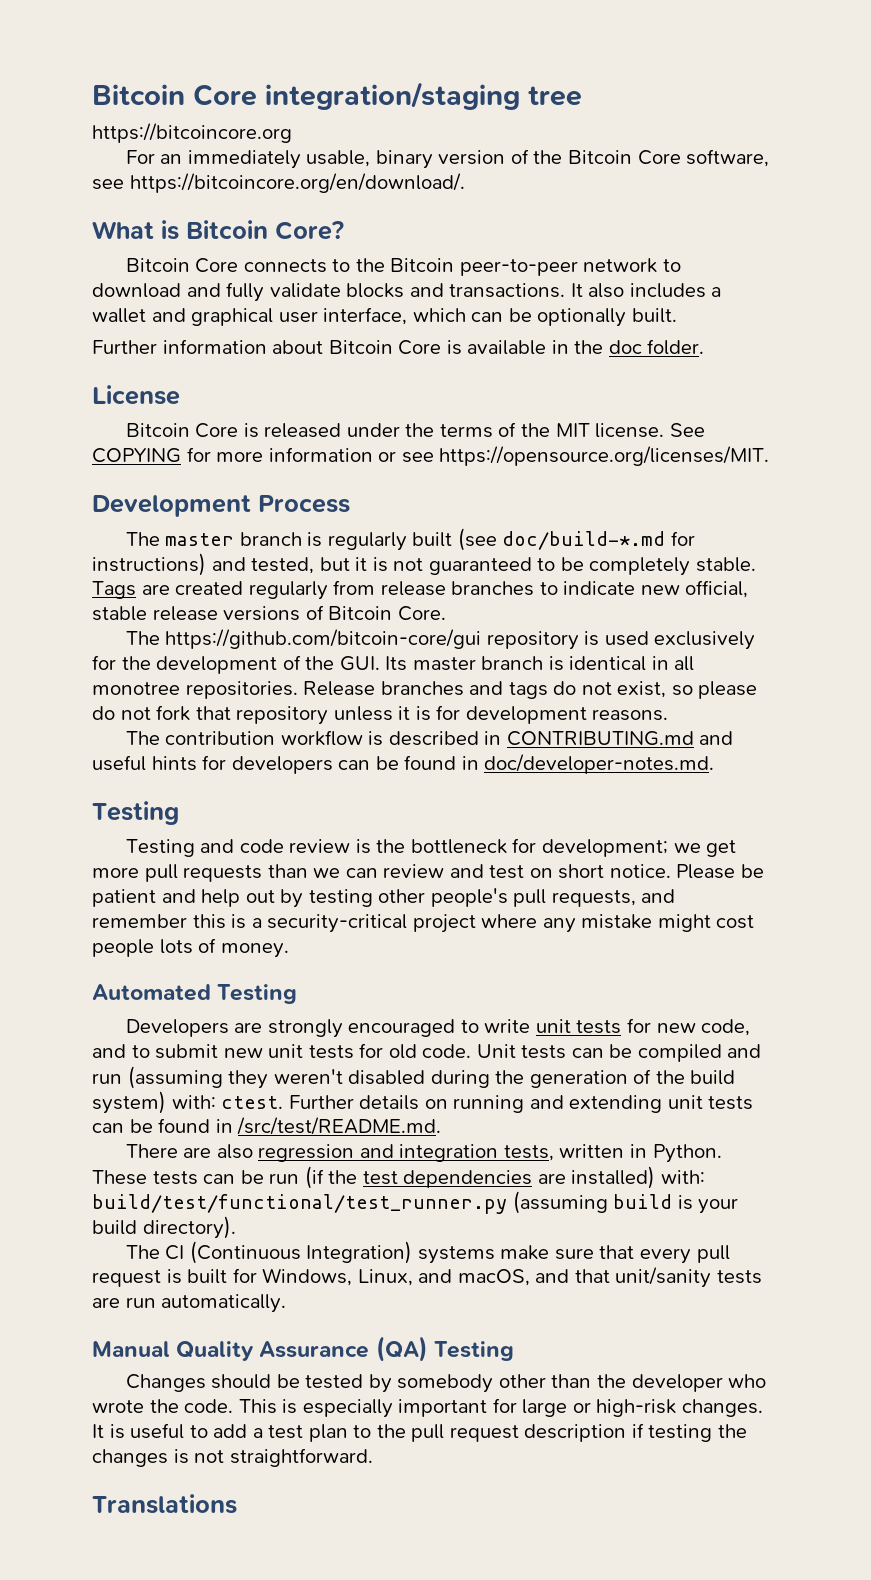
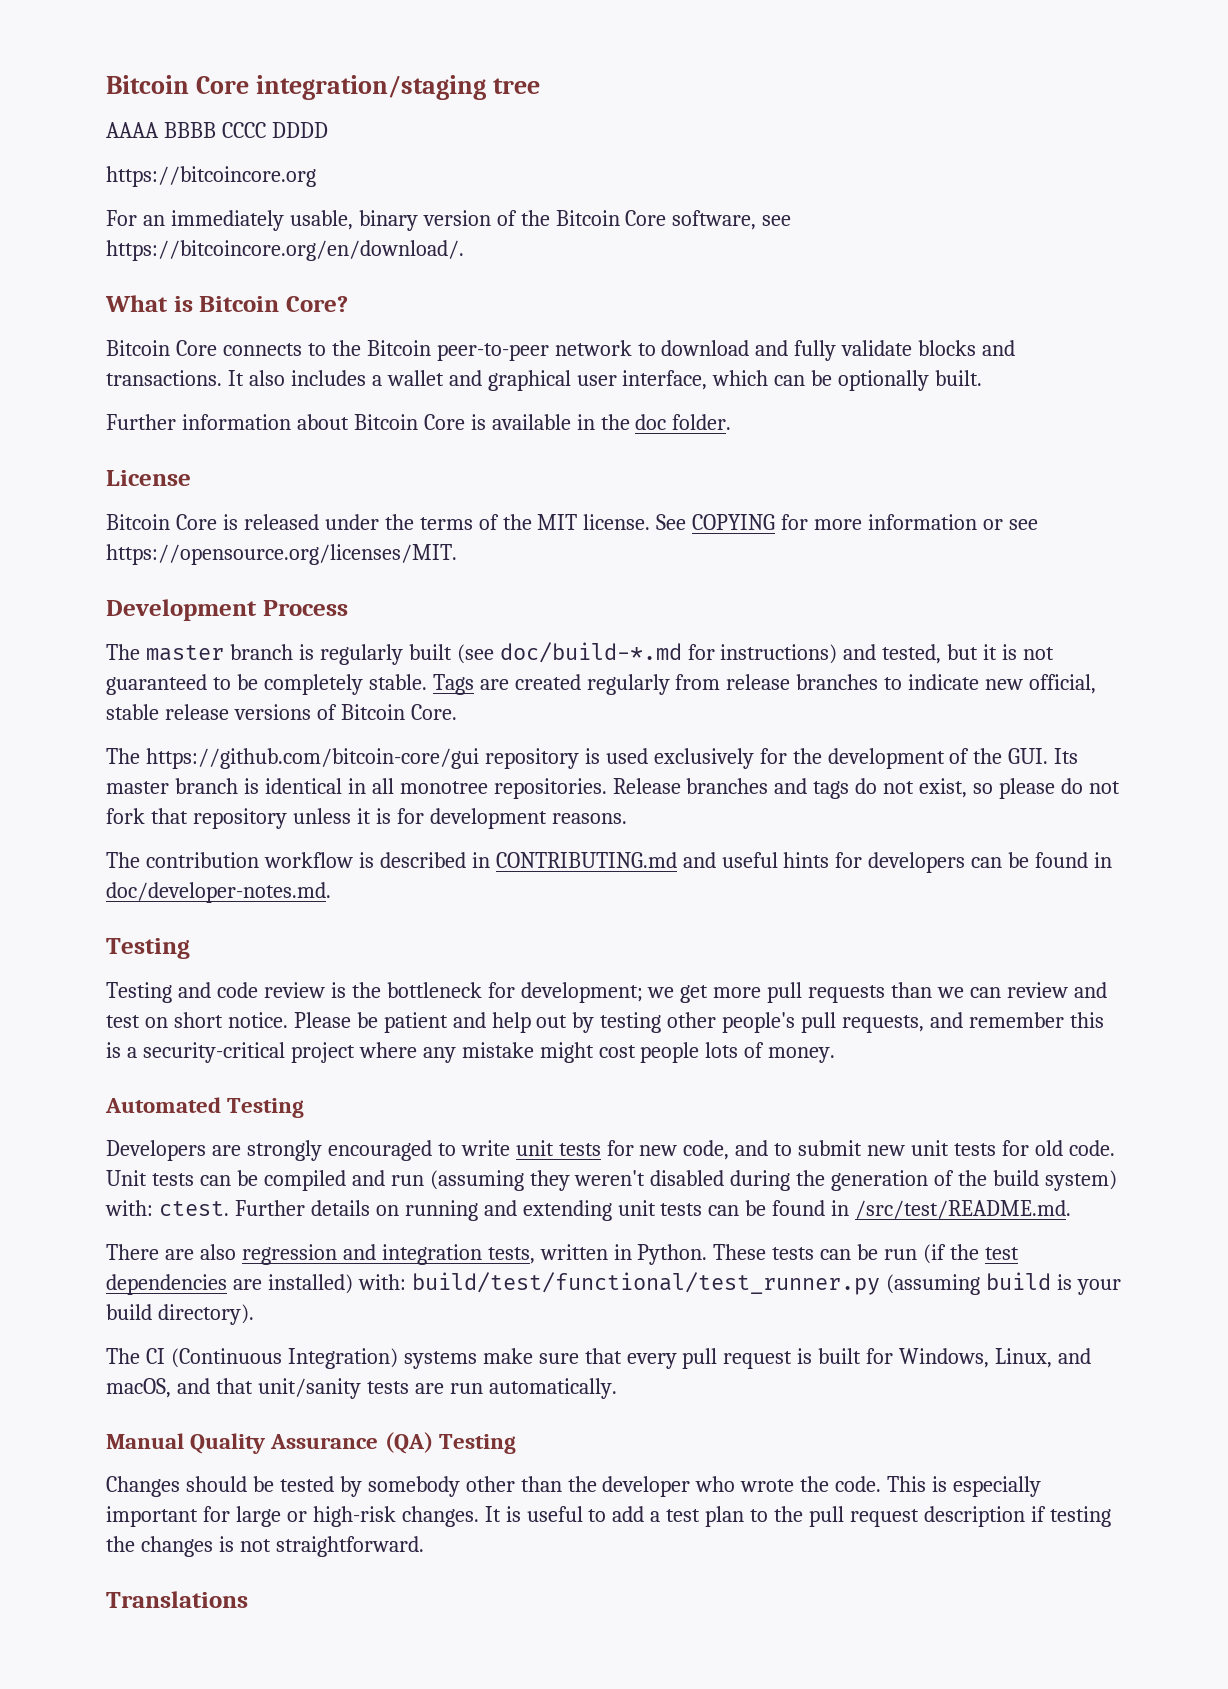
+ AAAA BBBB CCCC DDDD

